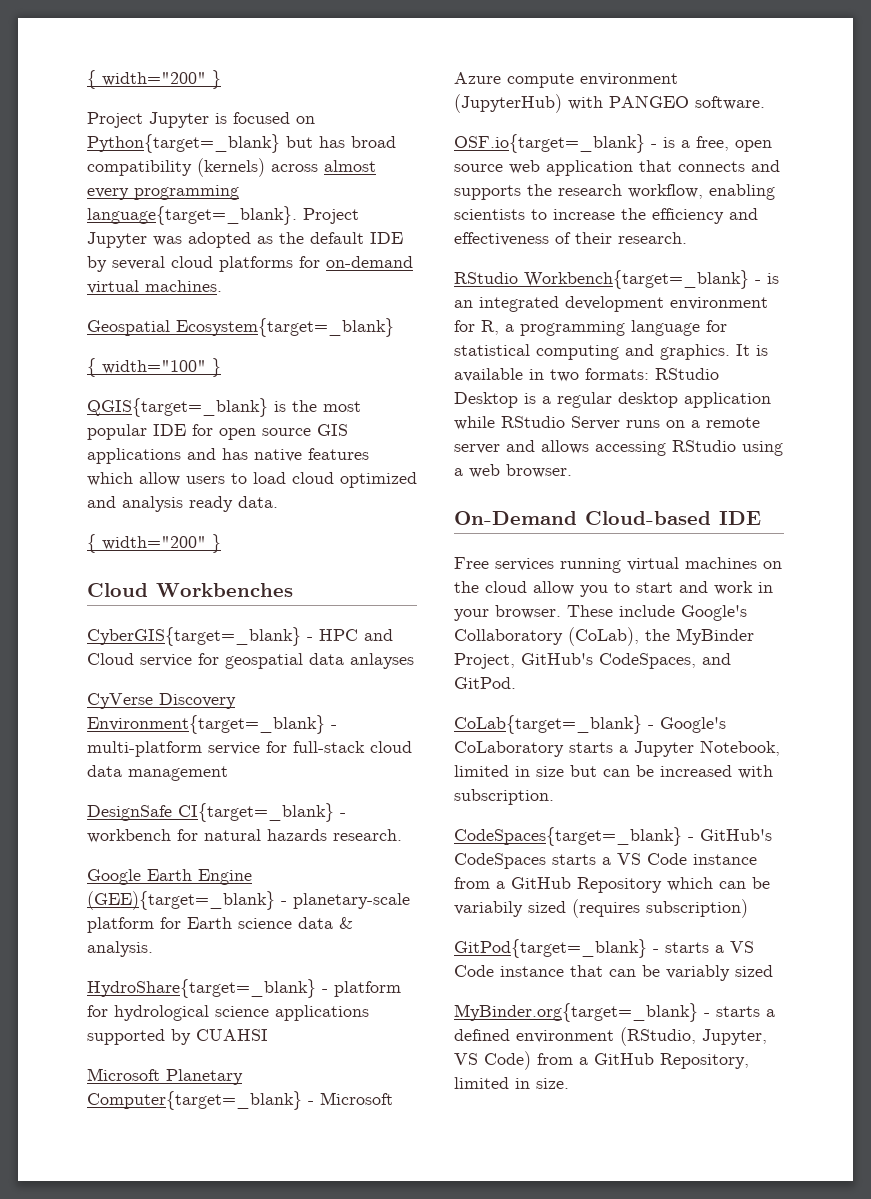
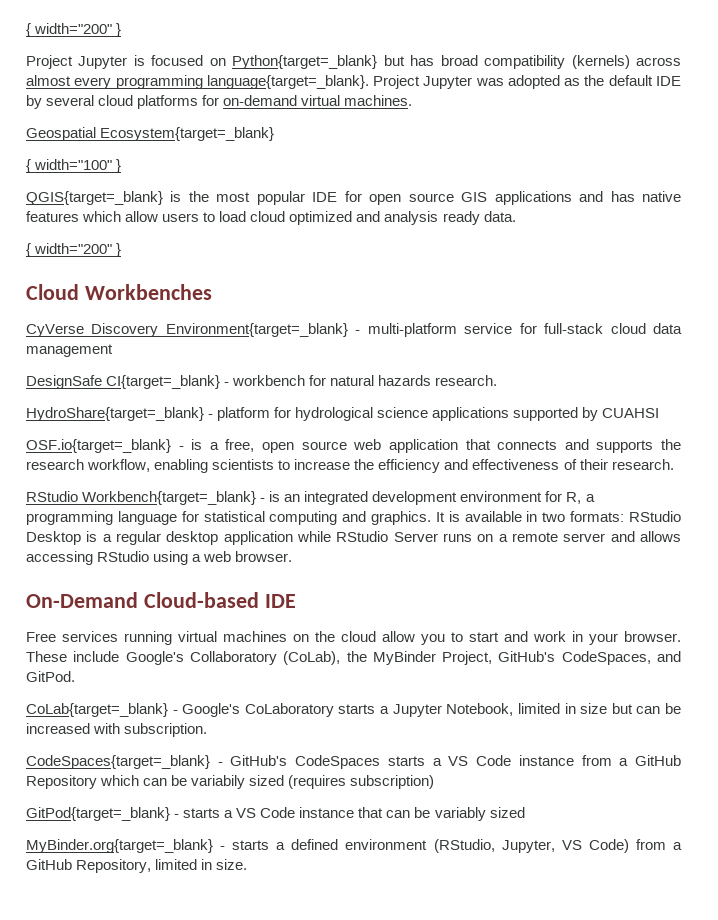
- CyberGIS{target=_blank} - HPC and Cloud service for geospatial data anlayses
- Google Earth Engine (GEE){target=_blank} - planetary-scale platform for Earth science data & analysis.
- Microsoft Planetary Computer{target=_blank} - Microsoft Azure compute environment (JupyterHub) with PANGEO software.

